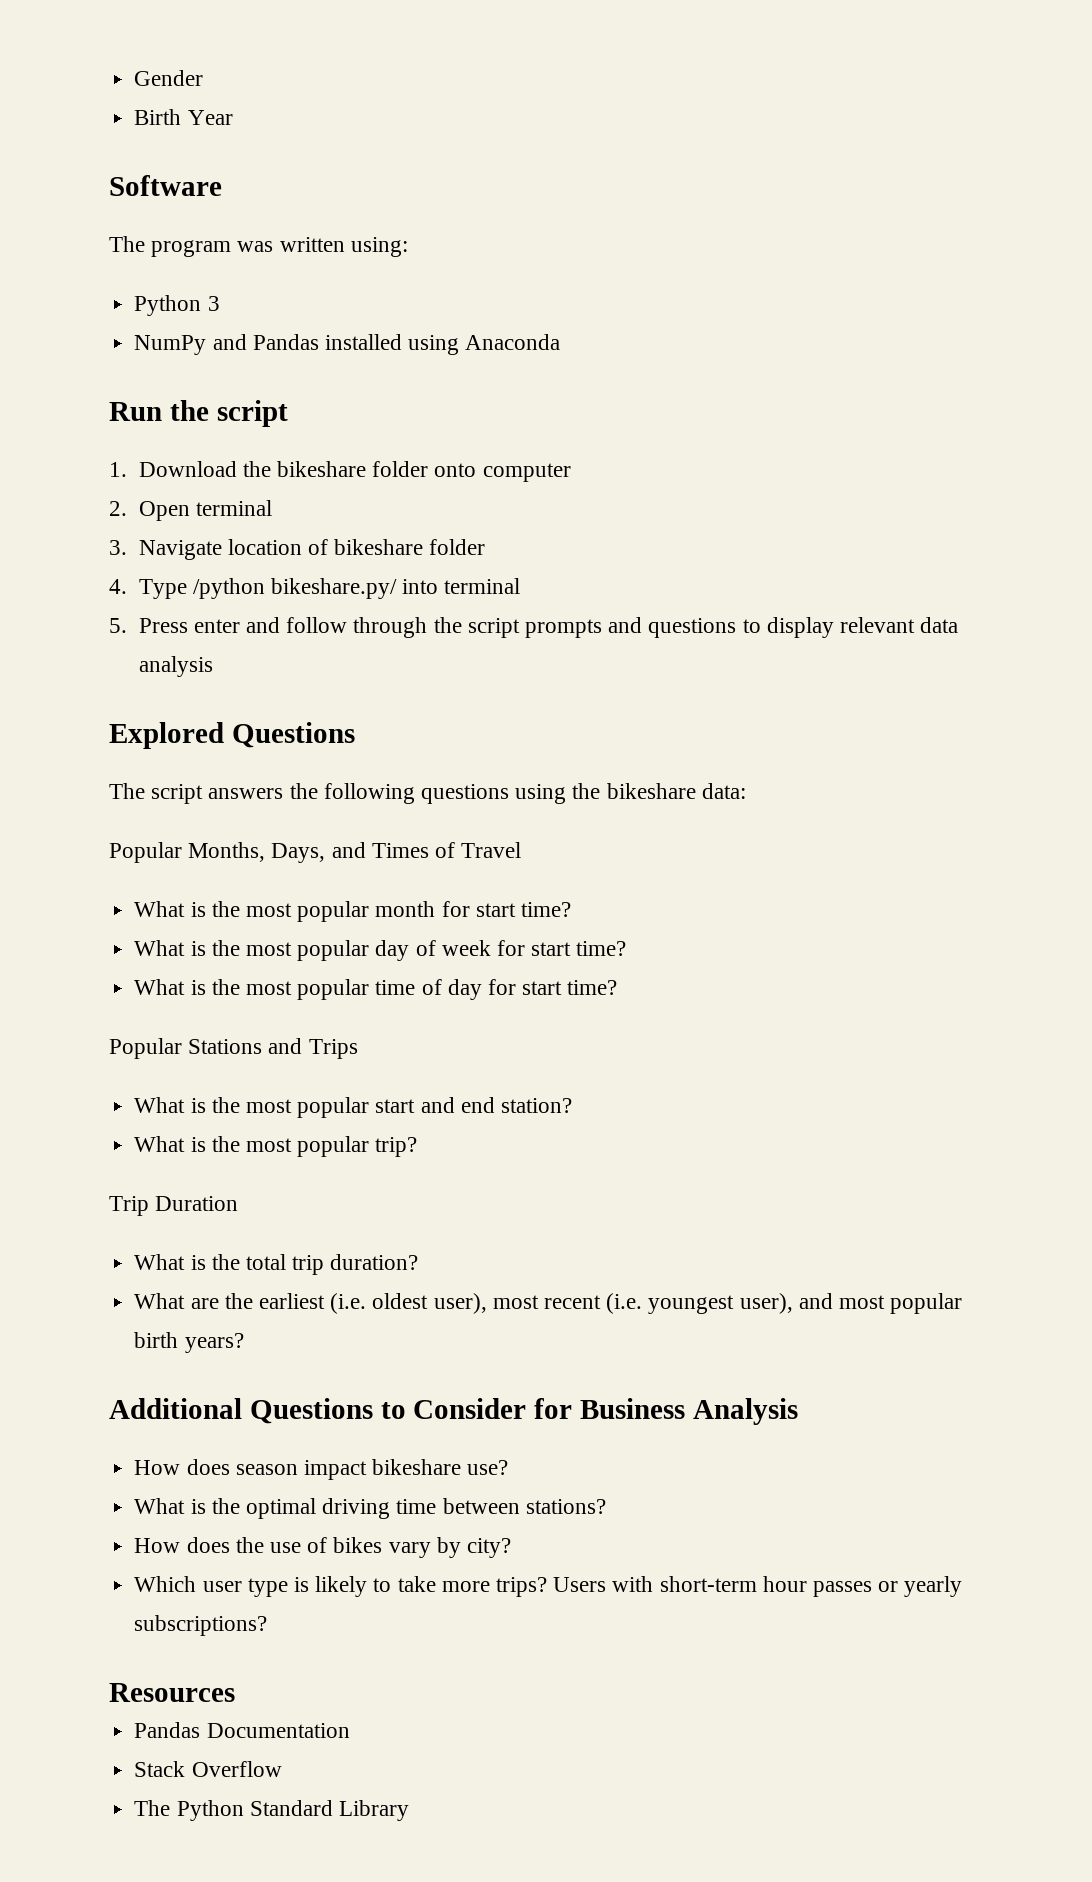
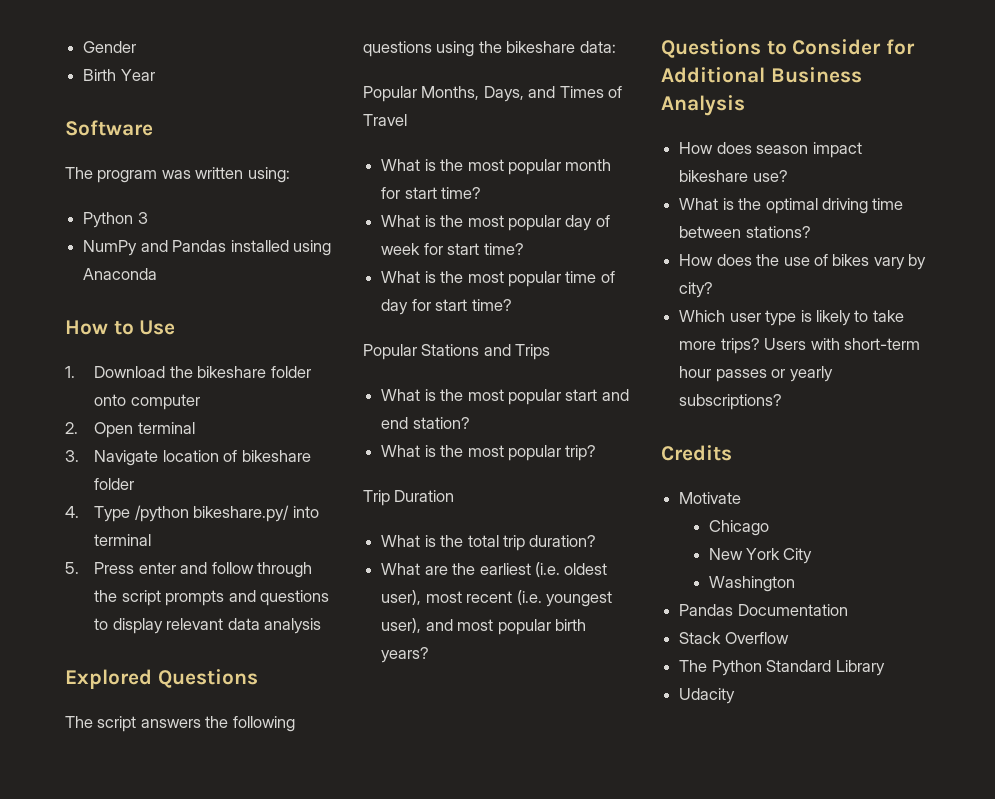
- Run the script
+ How to Use
- Additional Questions to Consider for Business Analysis
+ Questions to Consider for Additional Business Analysis
- Resources
+ Credits
+ Motivate
+ Chicago
+ New York City
+ Washington
+ Udacity

